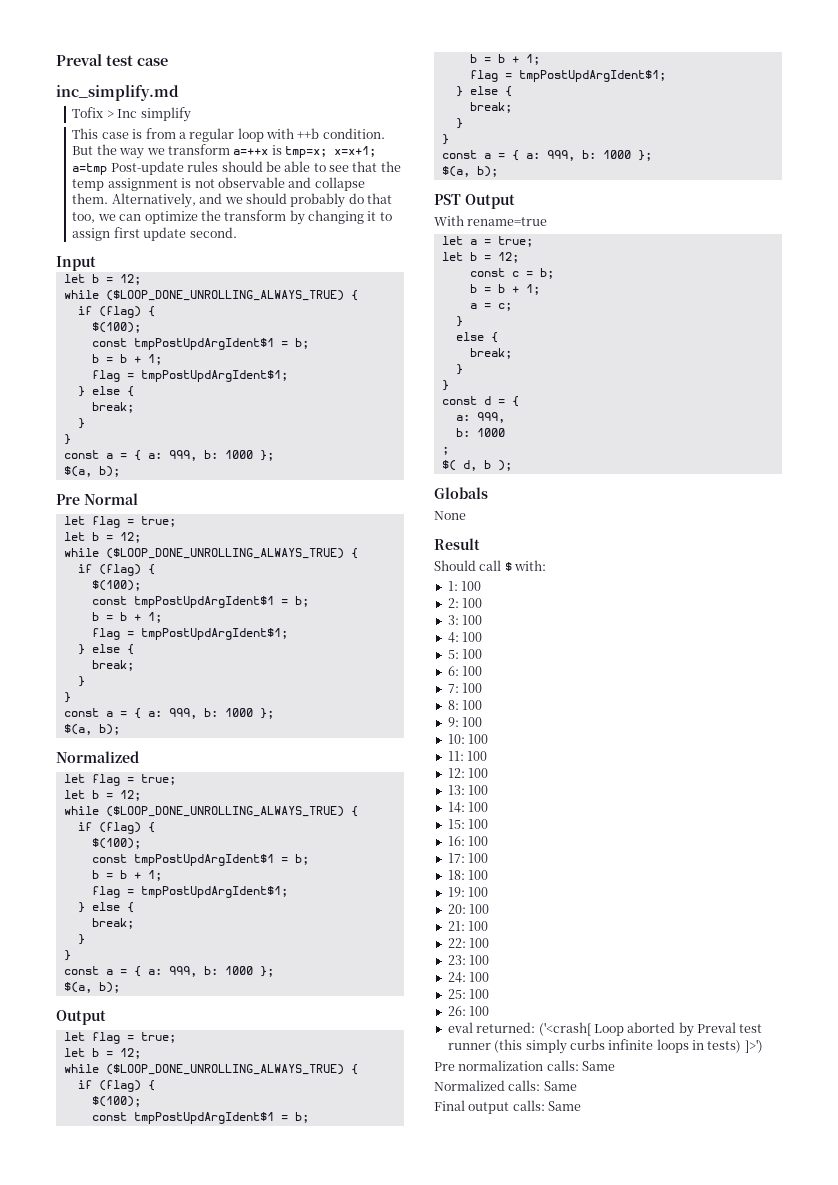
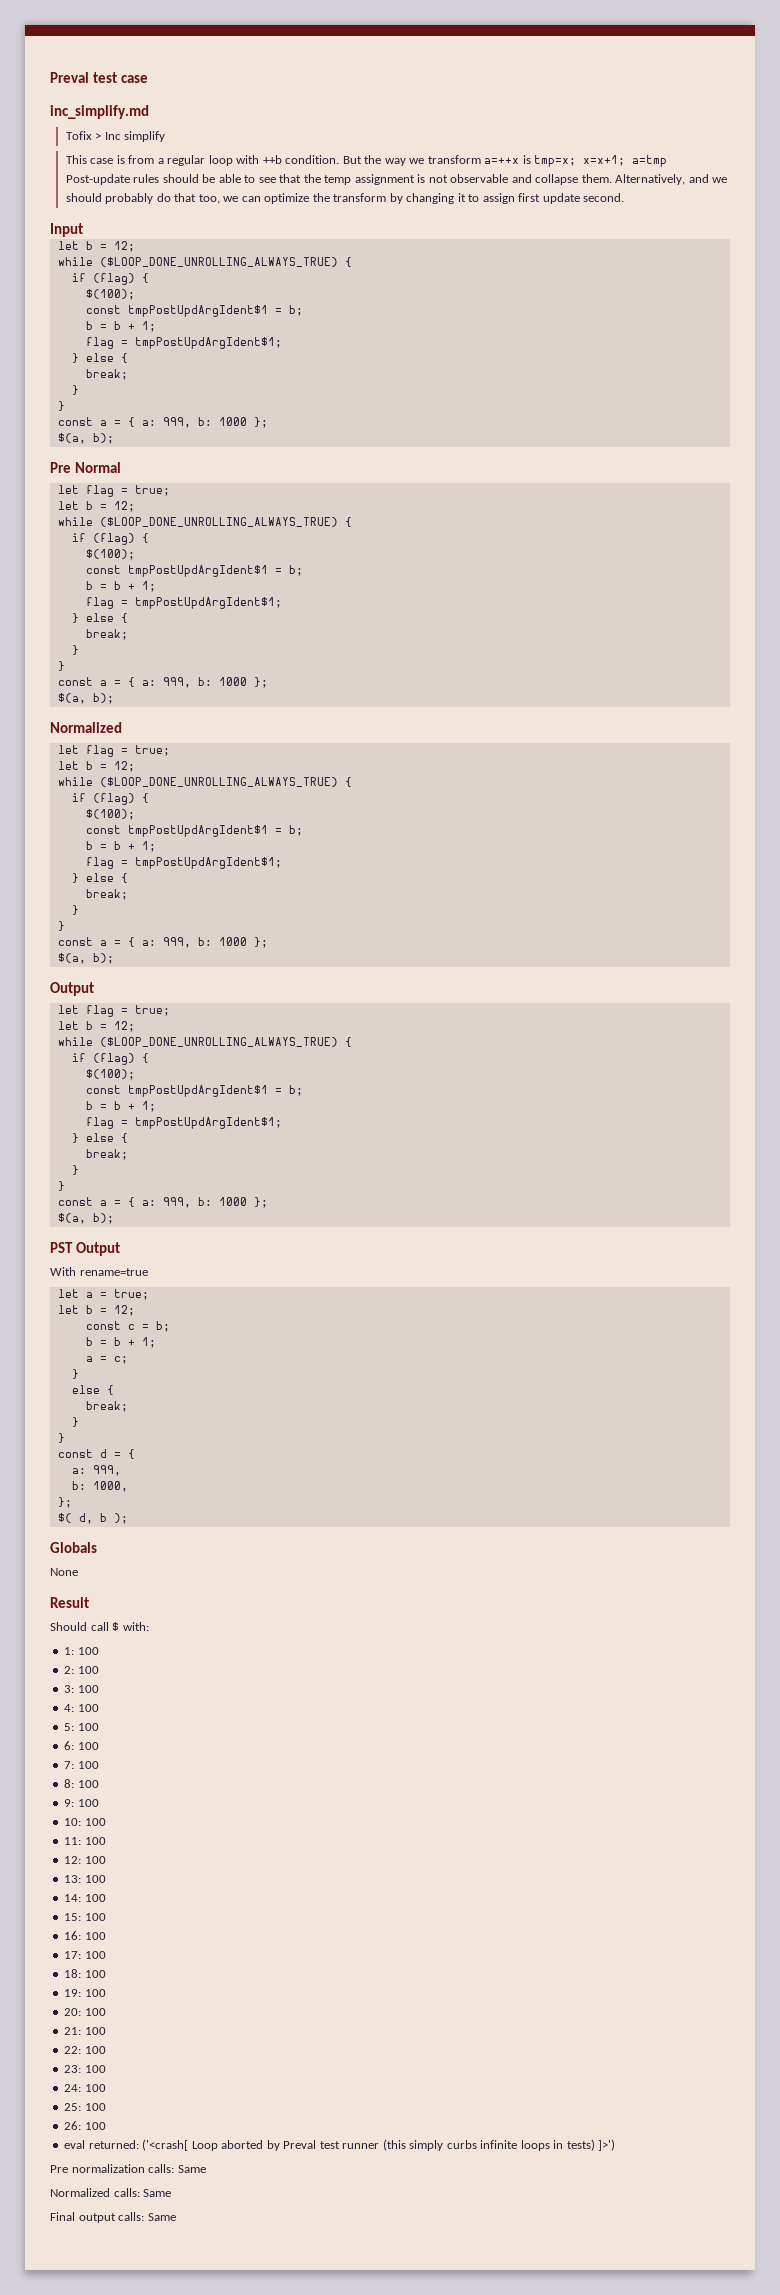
  const d = {
  a: 999,
- b: 1000
- ;
+ b: 1000,
+ };

